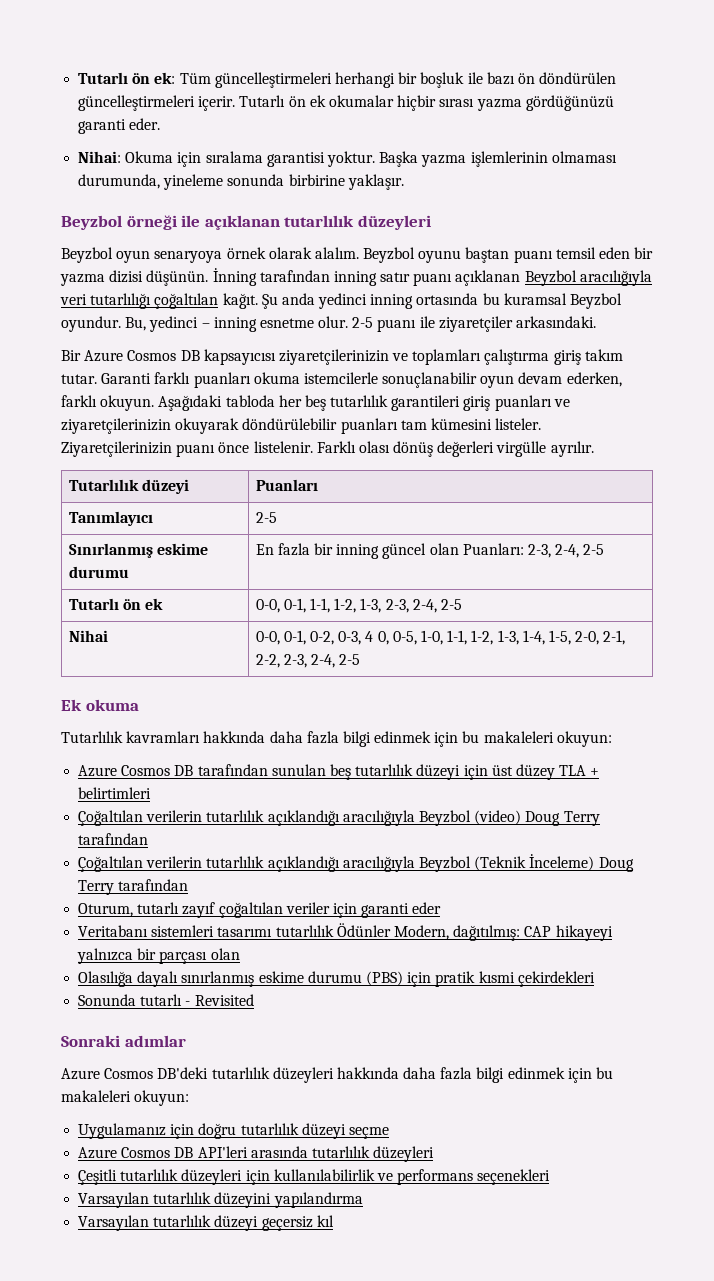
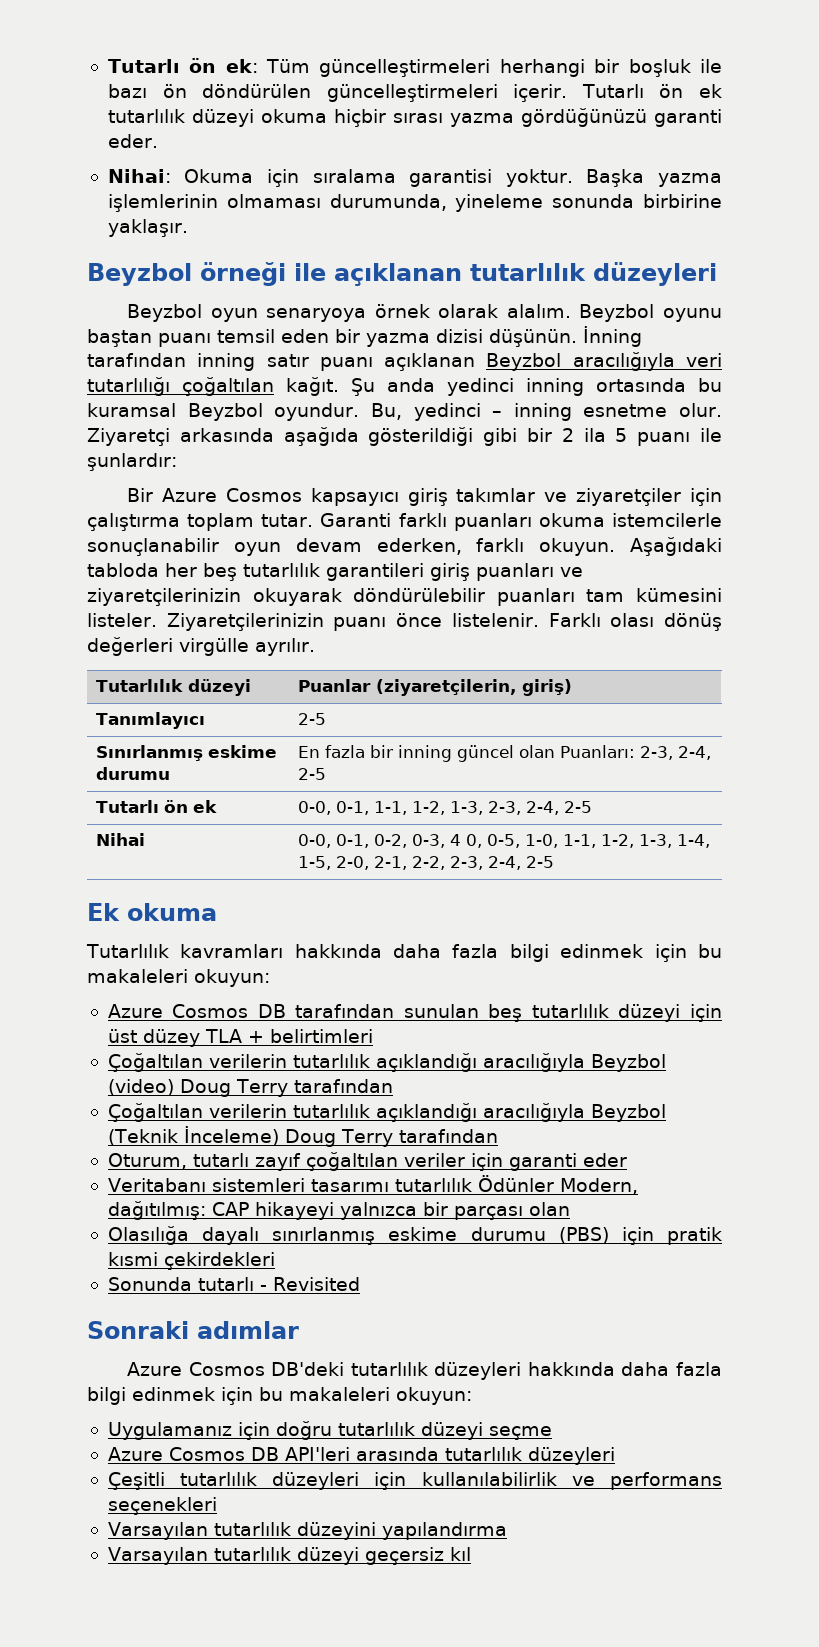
- Tutarlı ön ek okumalar hiçbir sırası yazma gördüğünüzü garanti eder.
+ Tutarlı ön ek tutarlılık düzeyi okuma hiçbir sırası yazma gördüğünüzü garanti eder.
- 2-5 puanı ile ziyaretçiler arkasındaki.
- Bir Azure Cosmos DB kapsayıcısı ziyaretçilerinizin ve toplamları çalıştırma giriş takım tutar.
+ Ziyaretçi arkasında aşağıda gösterildiği gibi bir 2 ila 5 puanı ile şunlardır:
+ Bir Azure Cosmos kapsayıcı giriş takımlar ve ziyaretçiler için çalıştırma toplam tutar.
- Tutarlılık düzeyi | Puanları
+ Tutarlılık düzeyi | Puanlar (ziyaretçilerin, giriş)

